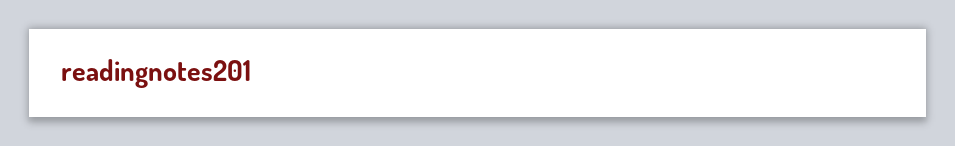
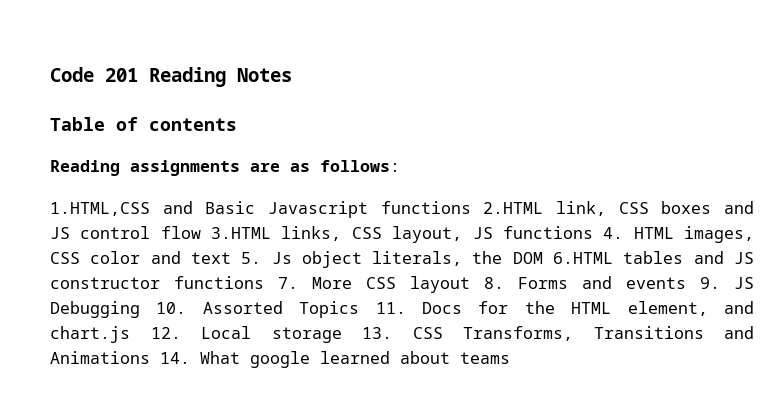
- readingnotes201
+ Code 201 Reading Notes
+ Table of contents
+ Reading assignments are as follows:
+ 1.HTML,CSS and Basic Javascript functions 2.HTML link, CSS boxes and JS control flow 3.HTML links, CSS layout, JS functions 4. HTML images, CSS color and text 5. Js object literals, the DOM 6.HTML tables and JS constructor functions 7. More CSS layout 8. Forms and events 9. JS Debugging 10. Assorted Topics 11. Docs for the HTML element, and chart.js 12. Local storage 13. CSS Transforms, Transitions and Animations 14. What google learned about teams

